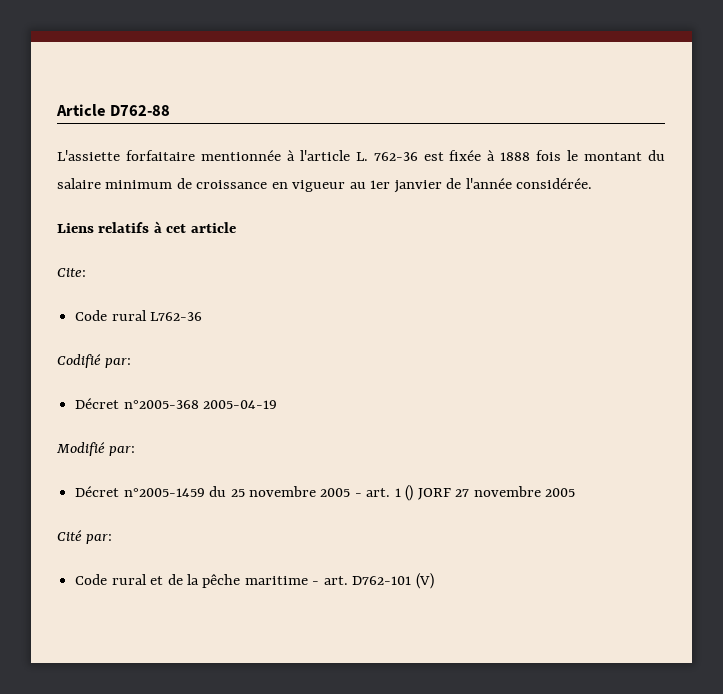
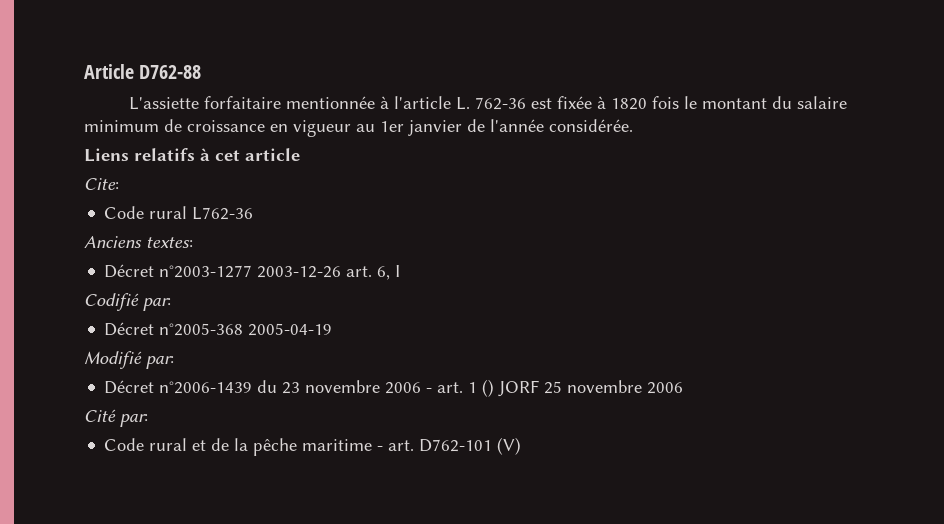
- L'assiette forfaitaire mentionnée à l'article L. 762-36 est fixée à 1888 fois le montant du salaire minimum de croissance en vigueur au 1er janvier de l'année considérée.
+ L'assiette forfaitaire mentionnée à l'article L. 762-36 est fixée à 1820 fois le montant du salaire minimum de croissance en vigueur au 1er janvier de l'année considérée.
+ Anciens textes:
+ Décret n°2003-1277 2003-12-26 art. 6, I
- Décret n°2005-1459 du 25 novembre 2005 - art. 1 () JORF 27 novembre 2005
+ Décret n°2006-1439 du 23 novembre 2006 - art. 1 () JORF 25 novembre 2006

